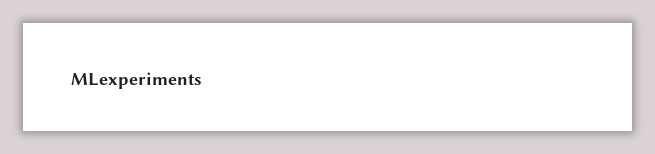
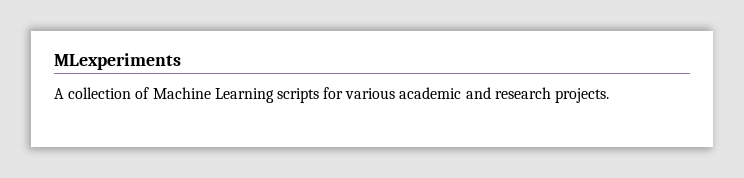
+ A collection of Machine Learning scripts for various academic and research projects.

